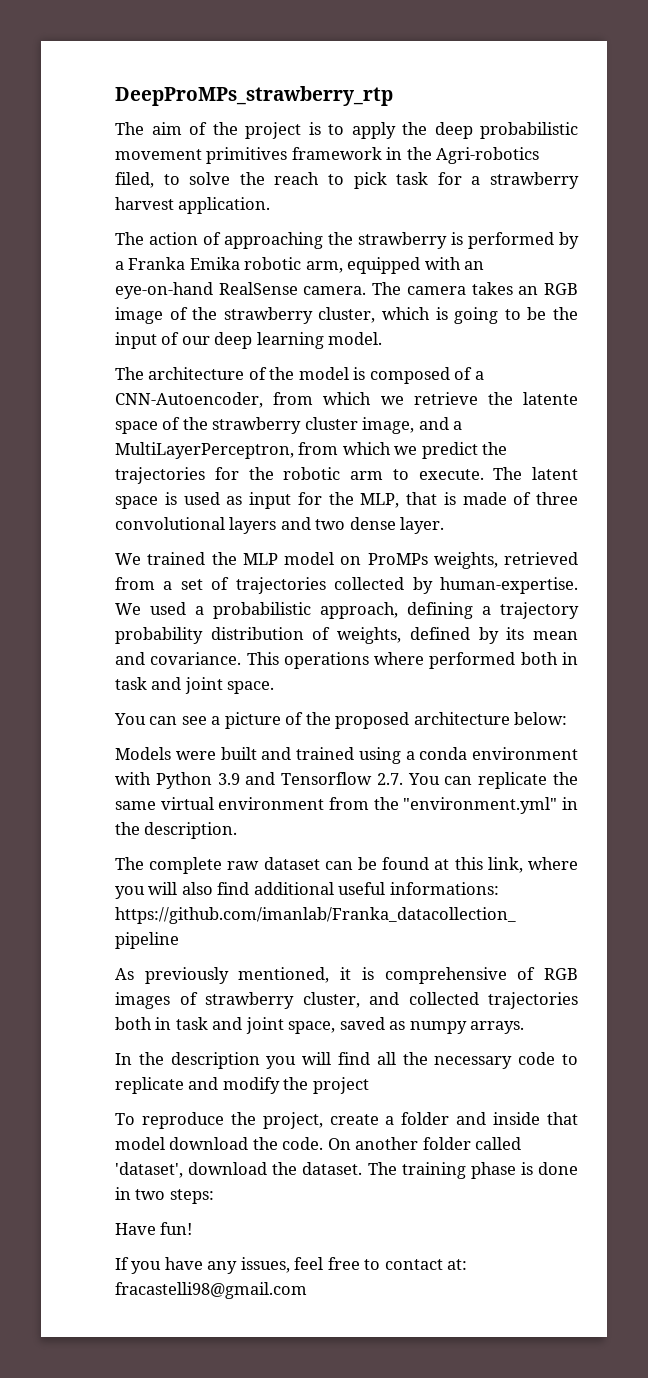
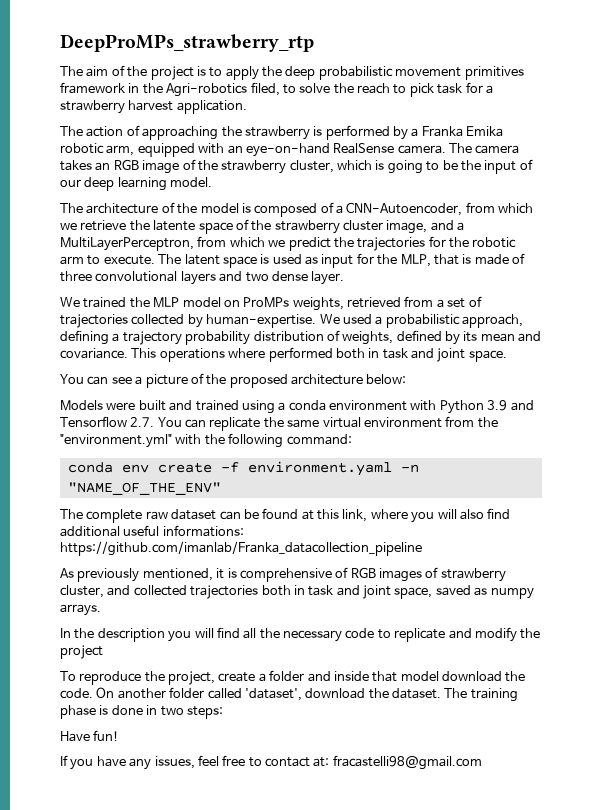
- Models were built and trained using a conda environment with Python 3.9 and Tensorflow 2.7. You can replicate the same virtual environment from the "environment.yml" in the description.
+ Models were built and trained using a conda environment with Python 3.9 and Tensorflow 2.7. You can replicate the same virtual environment from the "environment.yml" with the following command:
+ conda env create -f environment.yaml -n "NAME_OF_THE_ENV"

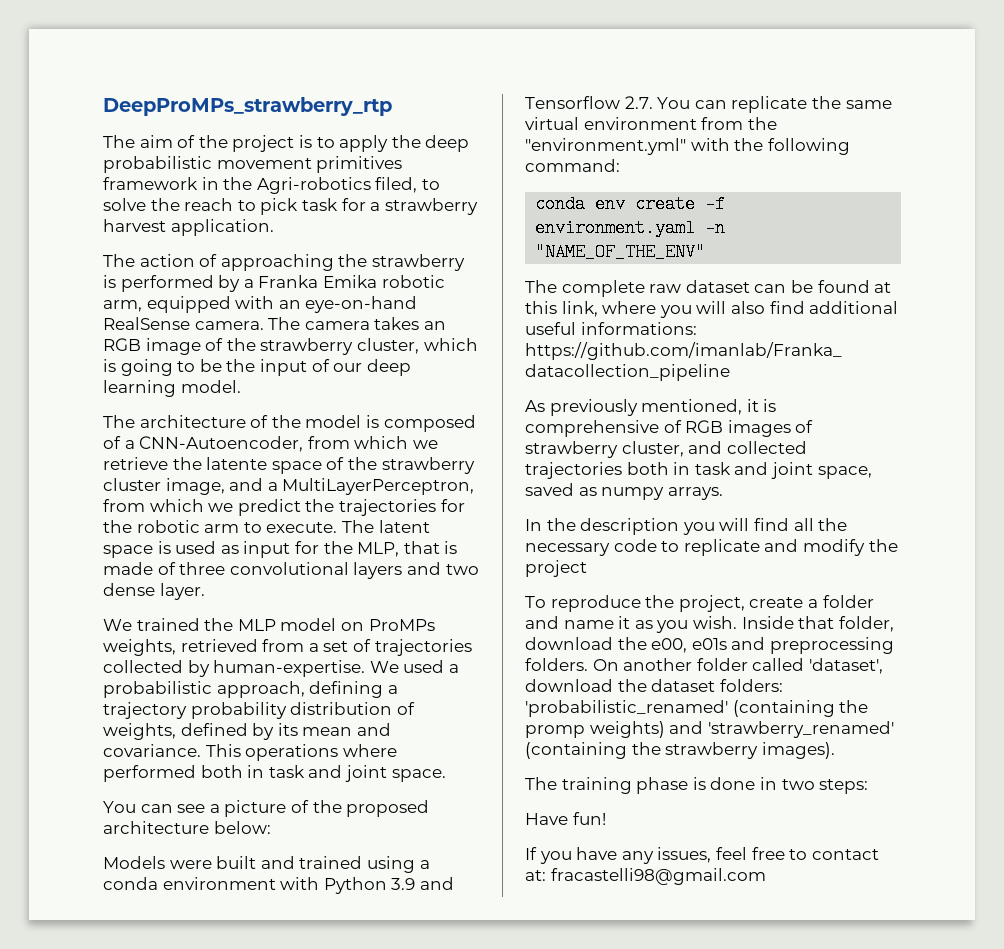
- To reproduce the project, create a folder and inside that model download the code.
+ To reproduce the project, create a folder and name it as you wish. Inside that folder, download the e00, e01s and preprocessing folders.
- On another folder called 'dataset', download the dataset. The training phase is done in two steps:
+ On another folder called 'dataset', download the dataset folders: 'probabilistic_renamed' (containing the promp weights) and 'strawberry_renamed' (containing the strawberry images).
+ The training phase is done in two steps:

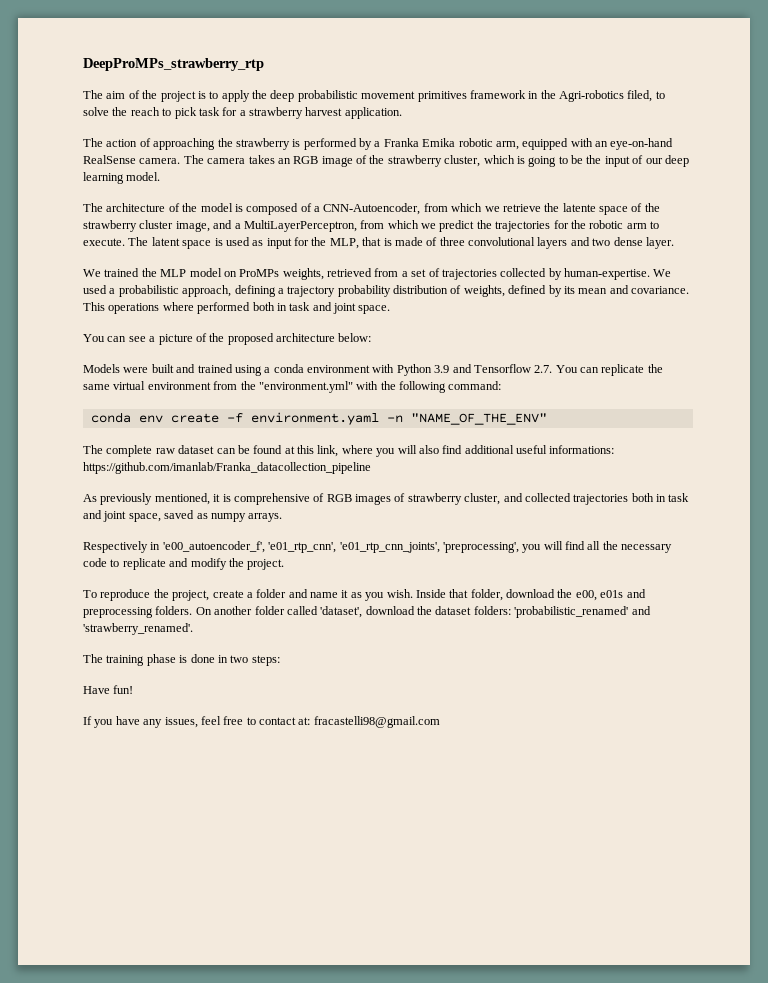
- In the description you will find all the necessary code to replicate and modify the project
+ Respectively in 'e00_autoencoder_f', 'e01_rtp_cnn', 'e01_rtp_cnn_joints', 'preprocessing', you will find all the necessary code to replicate and modify the project.
- On another folder called 'dataset', download the dataset folders: 'probabilistic_renamed' (containing the promp weights) and 'strawberry_renamed' (containing the strawberry images).
+ On another folder called 'dataset', download the dataset folders: 'probabilistic_renamed' and 'strawberry_renamed'.

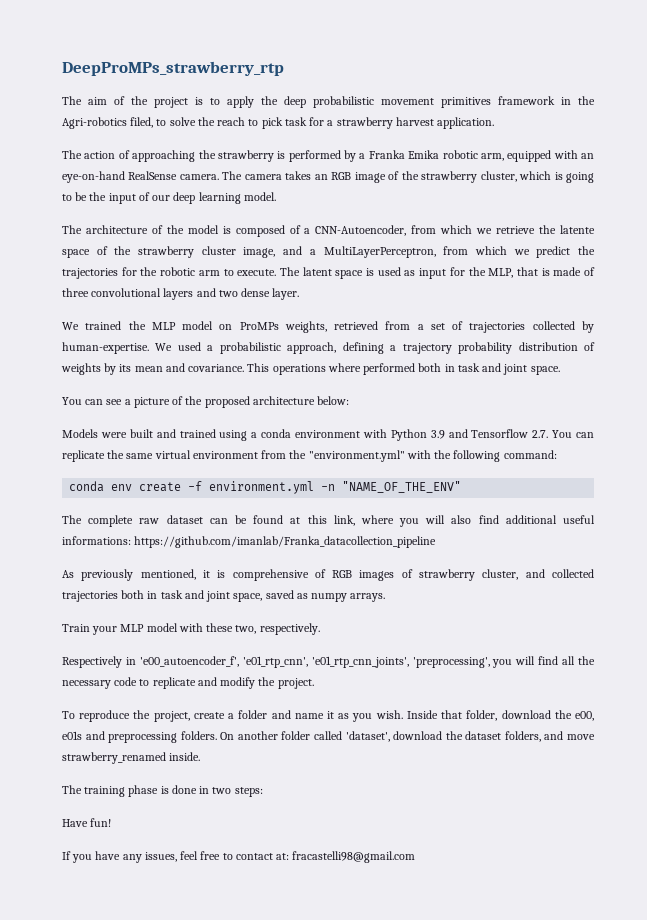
- We used a probabilistic approach, defining a trajectory probability distribution of weights, defined by its mean and covariance.
+ We used a probabilistic approach, defining a trajectory probability distribution of weights by its mean and covariance.
- conda env create -f environment.yaml -n "NAME_OF_THE_ENV"
+ conda env create -f environment.yml -n "NAME_OF_THE_ENV"
+ Train your MLP model with these two, respectively.
- On another folder called 'dataset', download the dataset folders: 'probabilistic_renamed' and 'strawberry_renamed'.
+ On another folder called 'dataset', download the dataset folders, and move strawberry_renamed inside.

